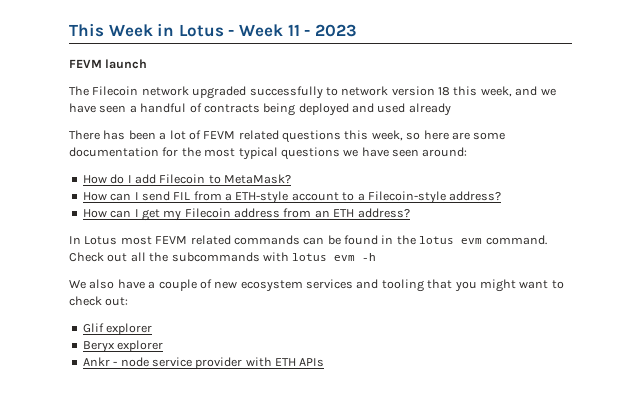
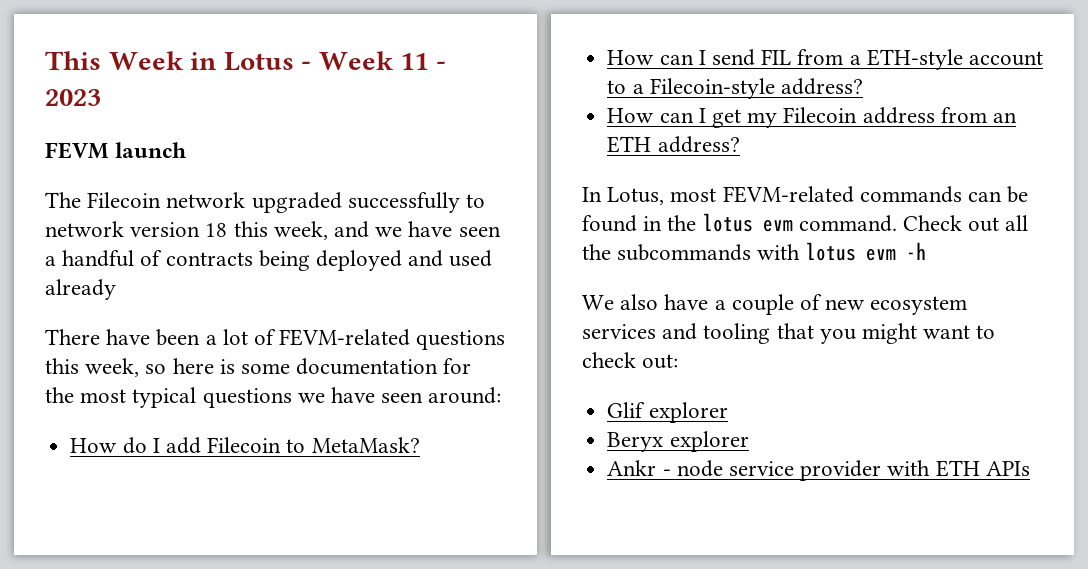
- There has been a lot of FEVM related questions this week, so here are some documentation for the most typical questions we have seen around:
+ There have been a lot of FEVM-related questions this week, so here is some documentation for the most typical questions we have seen around:
- In Lotus most FEVM related commands can be found in the lotus evm command.
+ In Lotus, most FEVM-related commands can be found in the lotus evm command.

